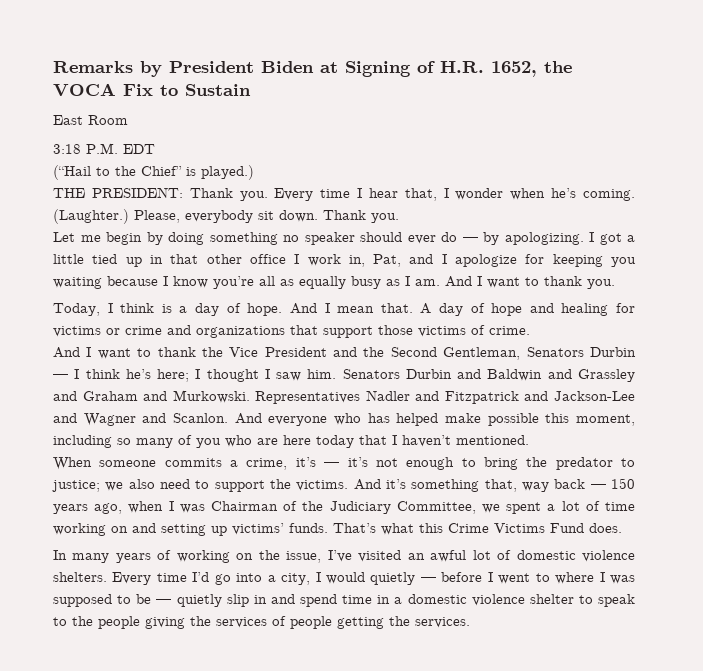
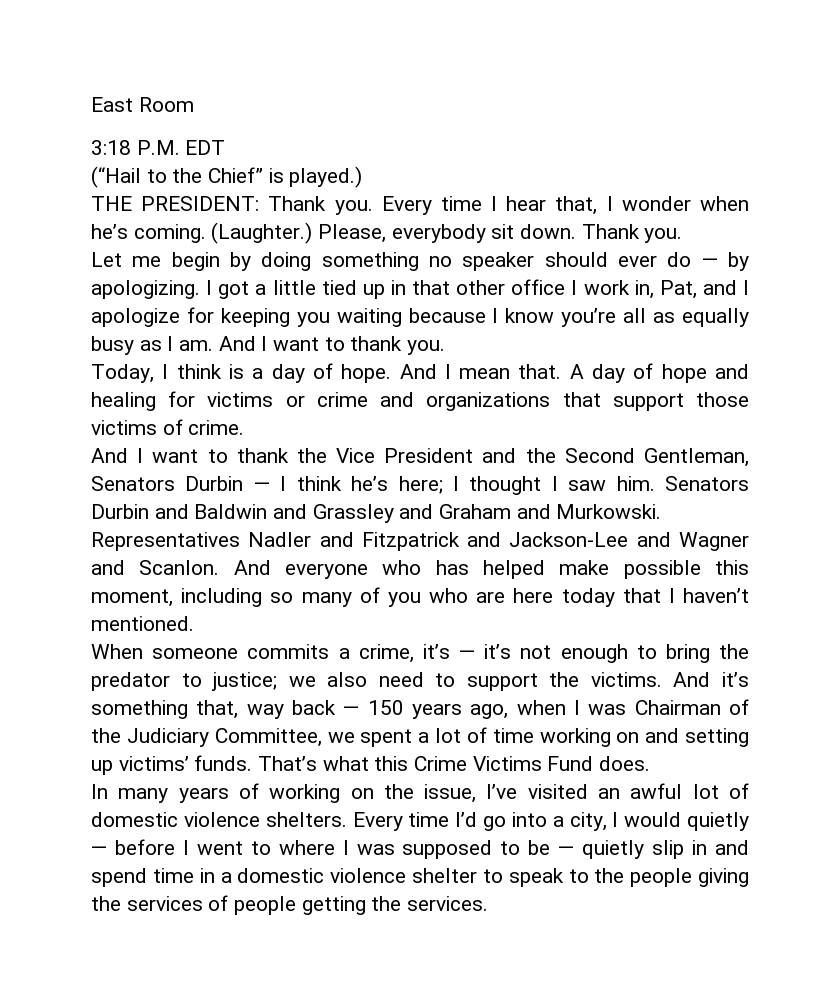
- Remarks by President Biden at Signing of H.R. 1652, the VOCA Fix to Sustain

